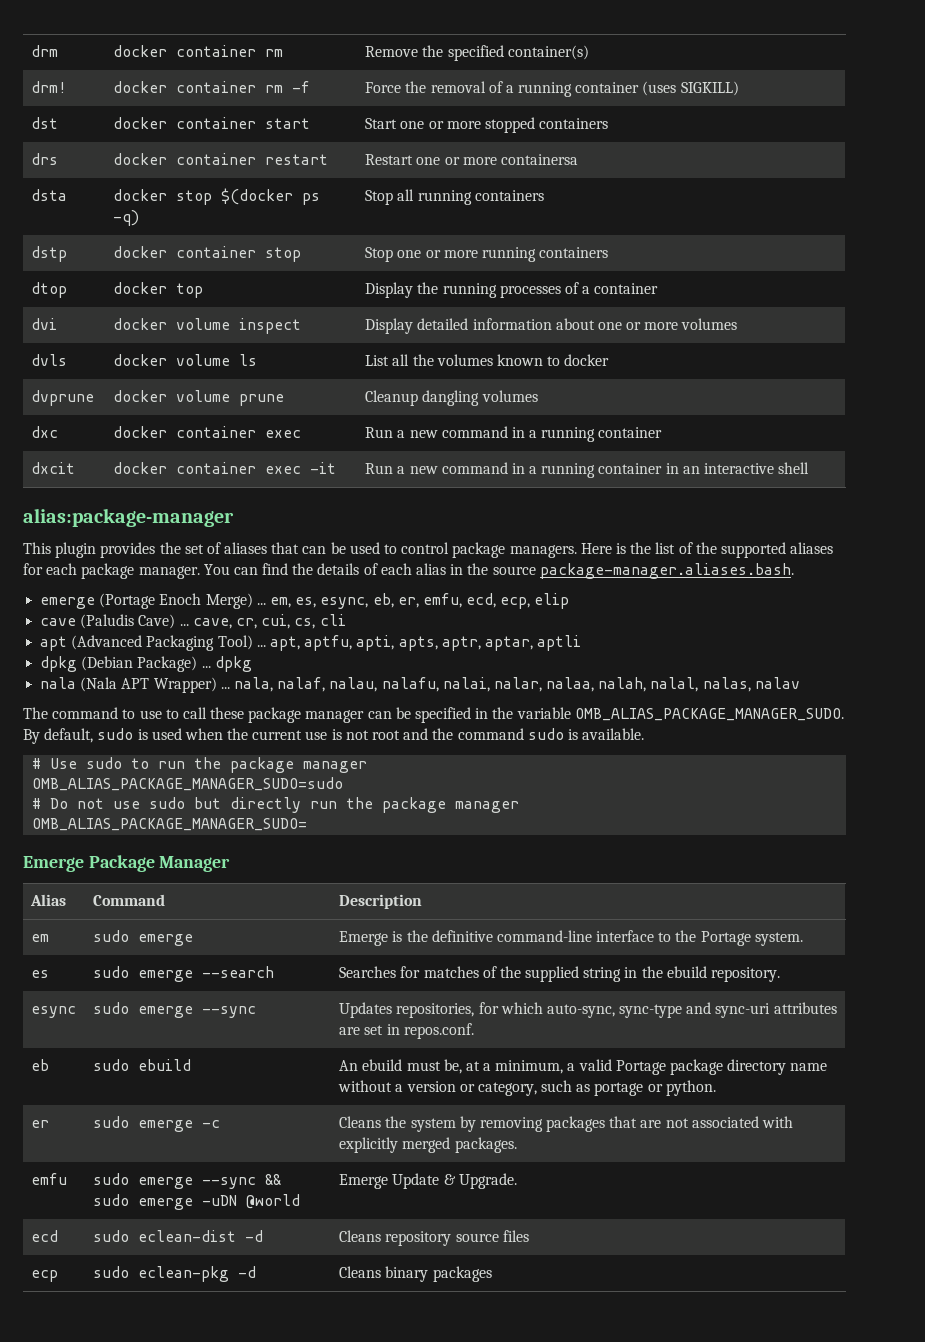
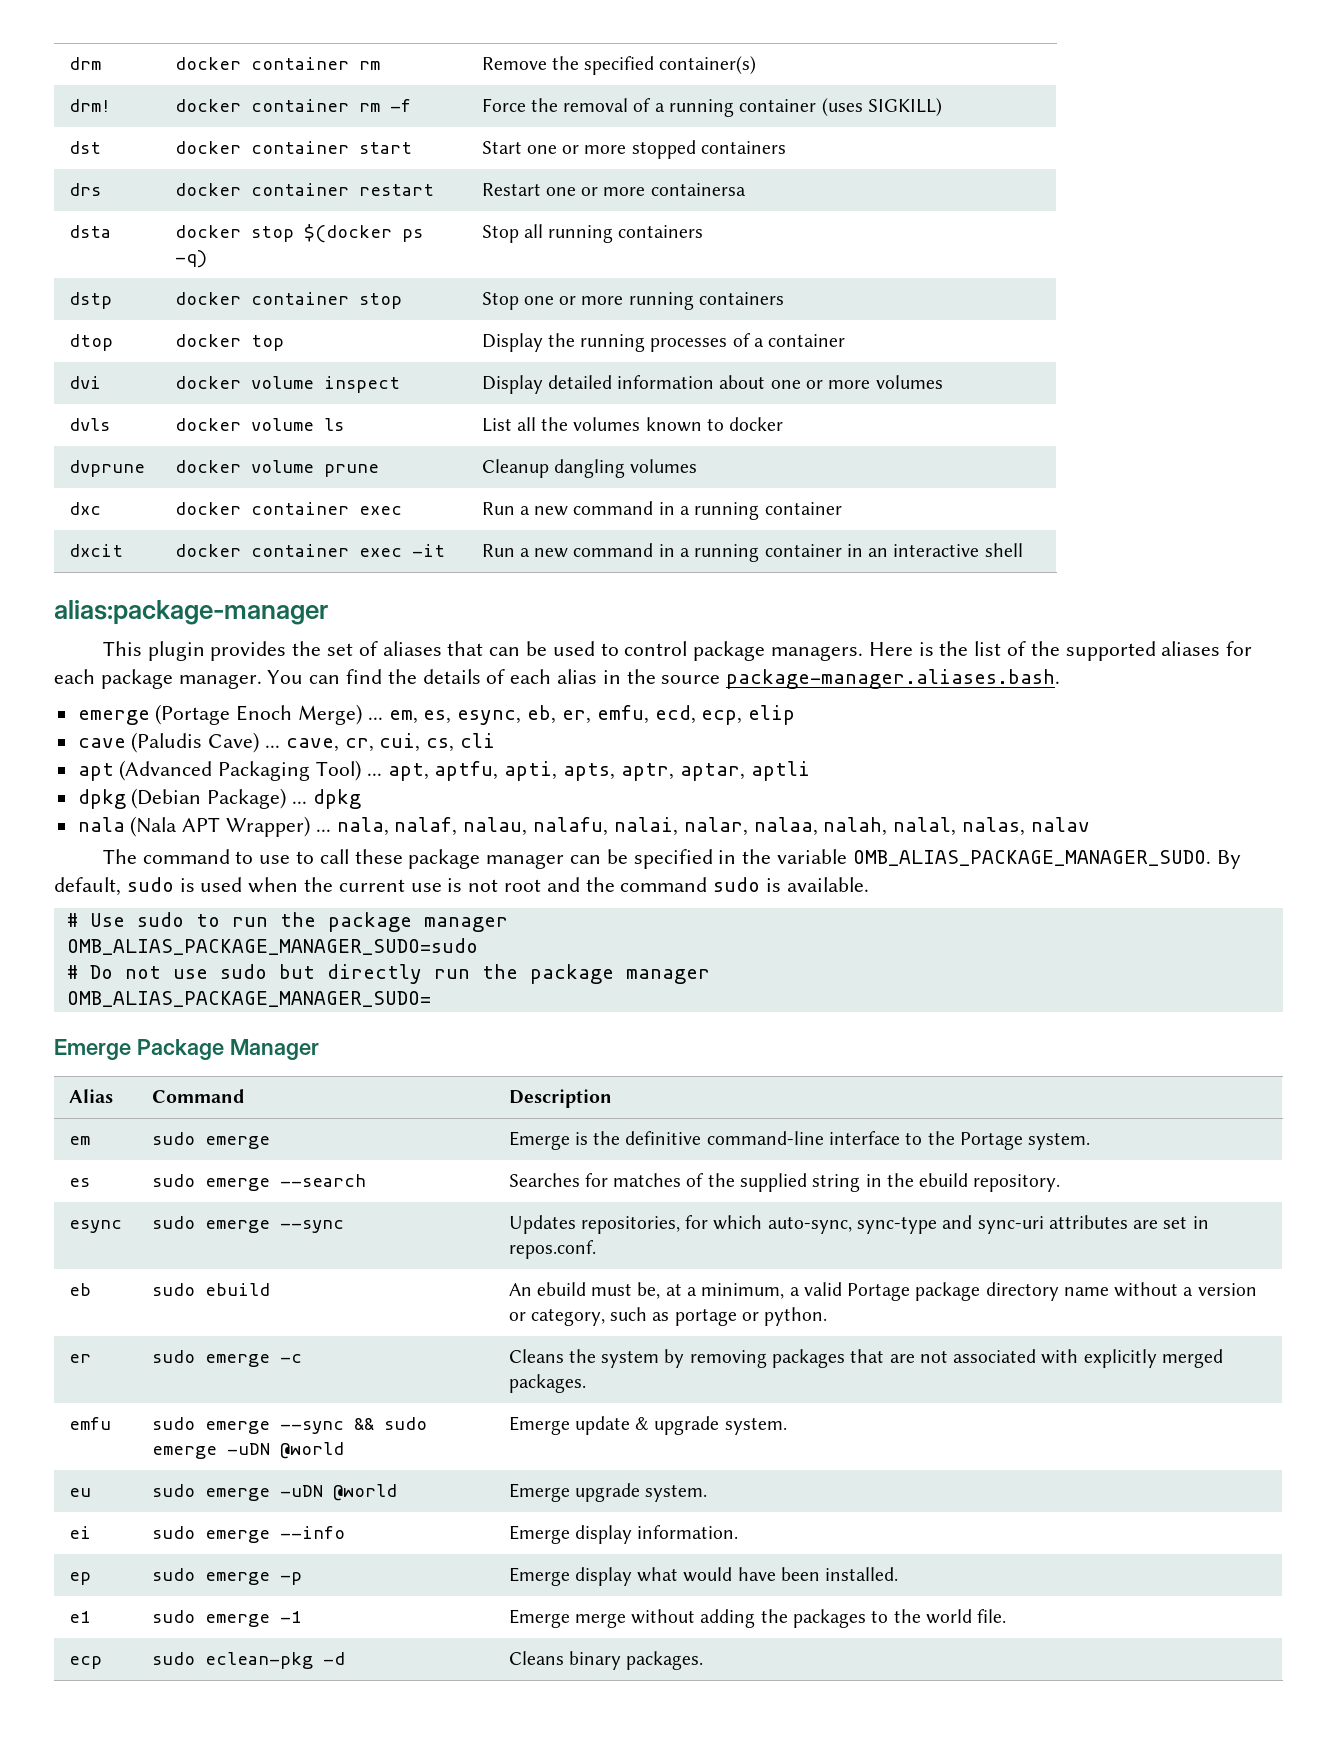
- emfu | sudo emerge --sync && sudo emerge -uDN @world | Emerge Update & Upgrade.
- ecd | sudo eclean-dist -d | Cleans repository source files
+ emfu | sudo emerge --sync && sudo emerge -uDN @world | Emerge update & upgrade system.
+ eu | sudo emerge -uDN @world | Emerge upgrade system.
+ ei | sudo emerge --info | Emerge display information.
+ ep | sudo emerge -p | Emerge display what would have been installed.
+ e1 | sudo emerge -1 | Emerge merge without adding the packages to the world file.
- ecp | sudo eclean-pkg -d | Cleans binary packages
+ ecp | sudo eclean-pkg -d | Cleans binary packages.

